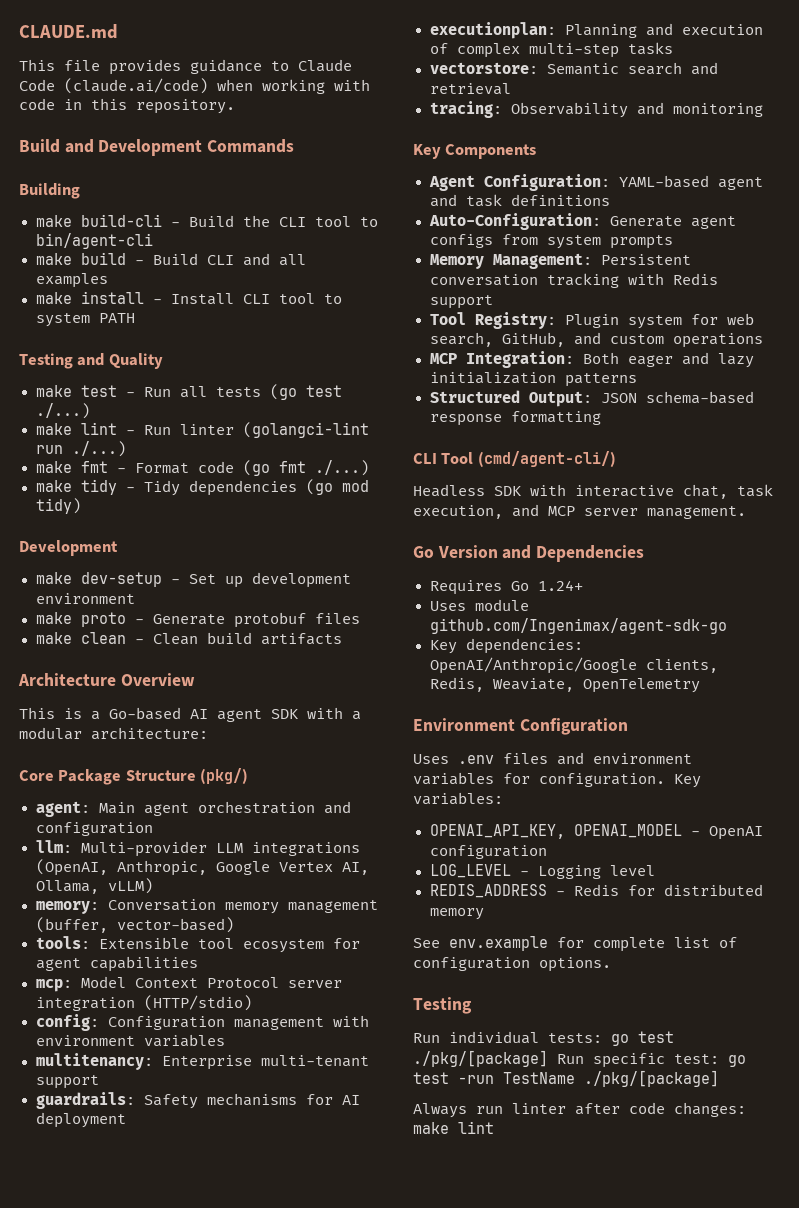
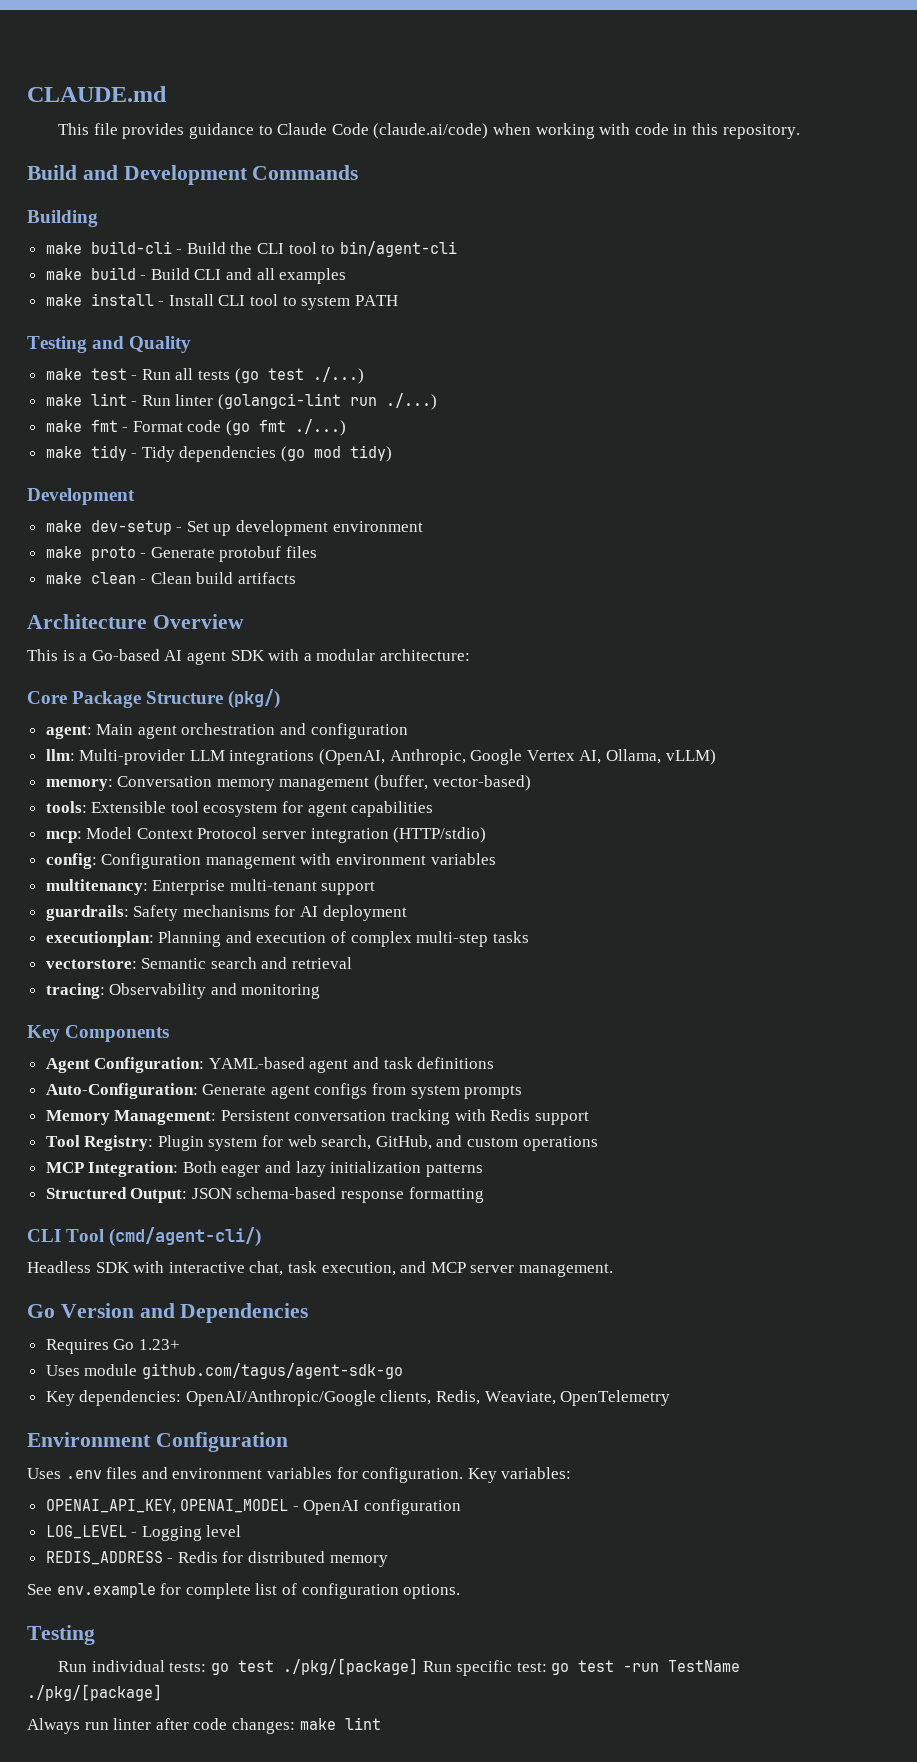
- Requires Go 1.24+
+ Requires Go 1.23+
- Uses module github.com/Ingenimax/agent-sdk-go
+ Uses module github.com/tagus/agent-sdk-go

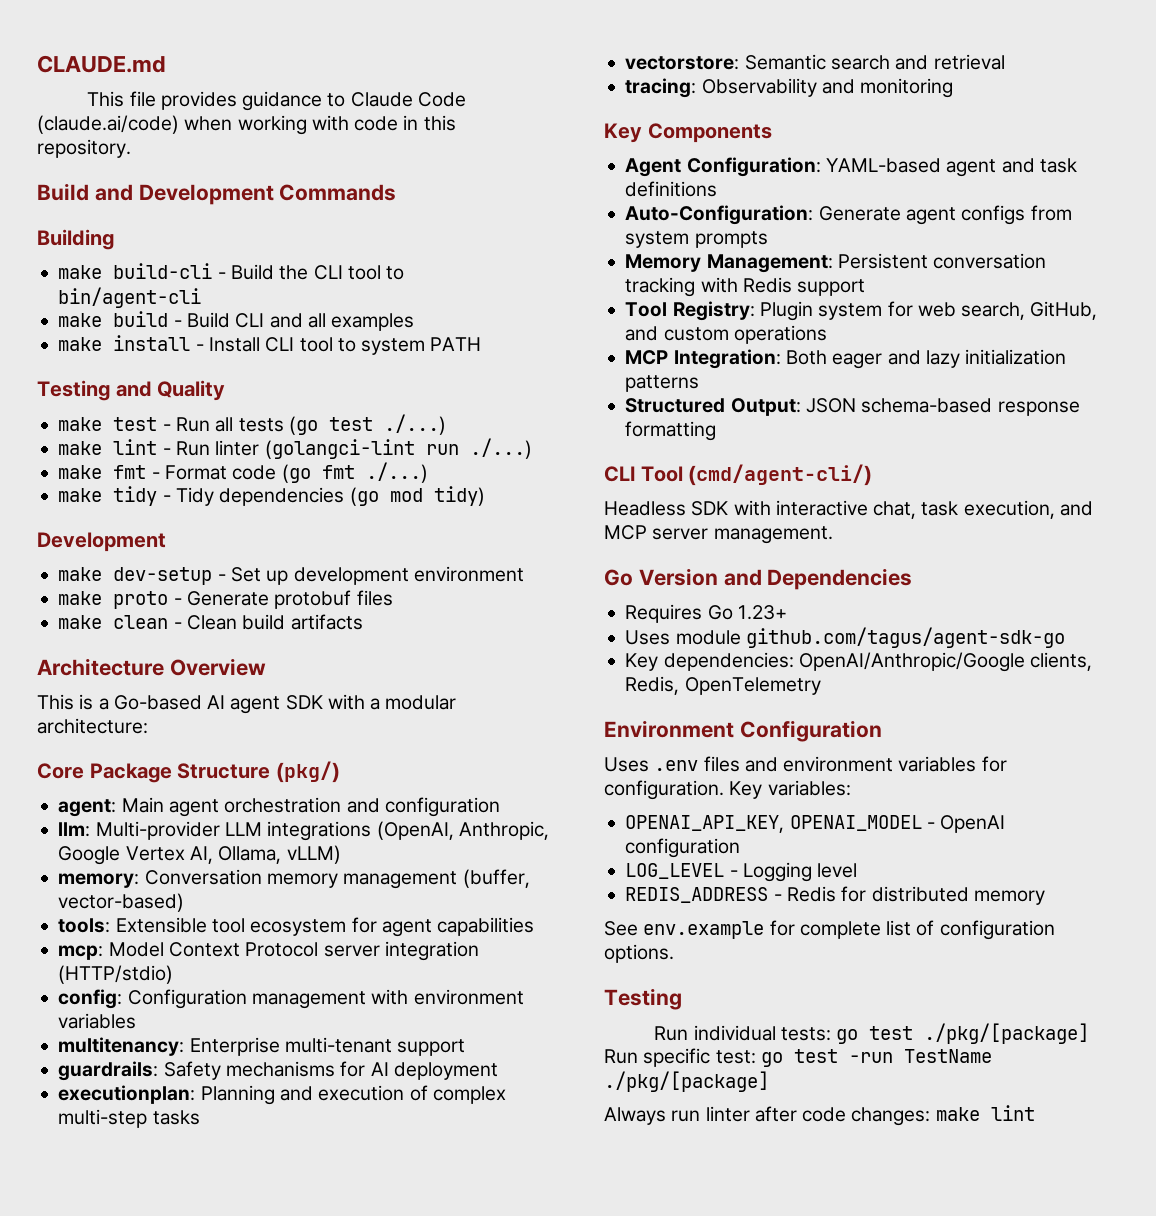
- Key dependencies: OpenAI/Anthropic/Google clients, Redis, Weaviate, OpenTelemetry
+ Key dependencies: OpenAI/Anthropic/Google clients, Redis, OpenTelemetry

